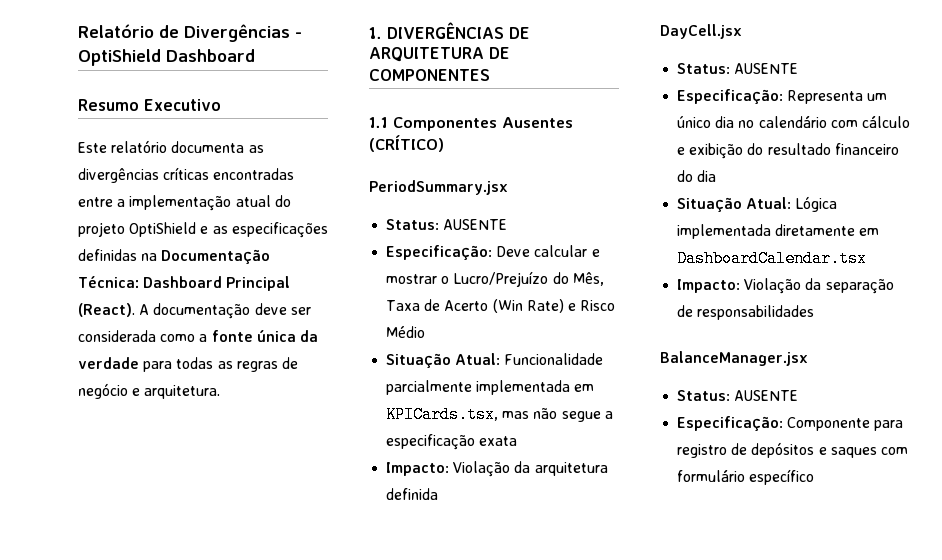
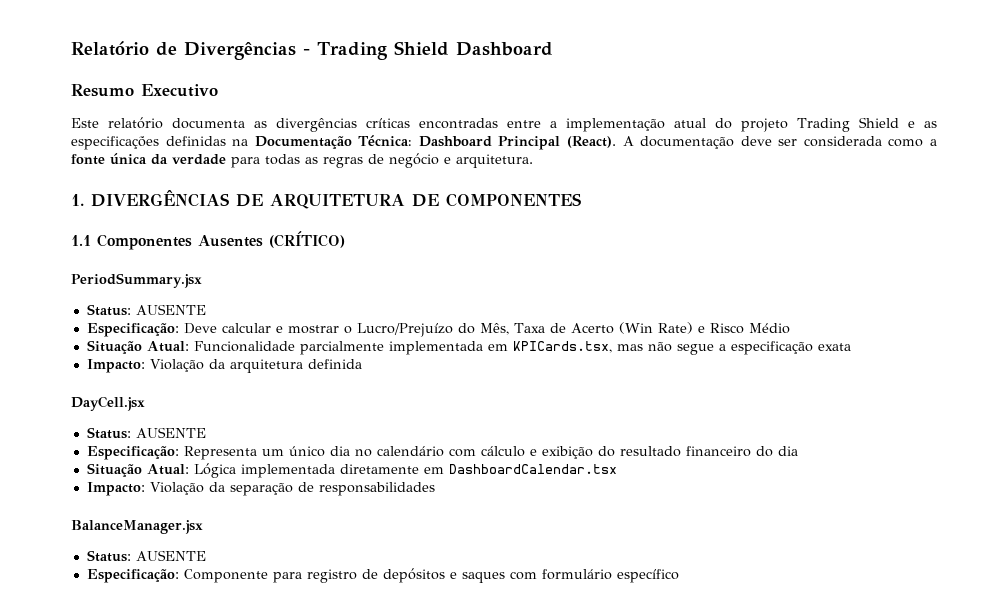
- Relatório de Divergências - OptiShield Dashboard
+ Relatório de Divergências - Trading Shield Dashboard
- Este relatório documenta as divergências críticas encontradas entre a implementação atual do projeto OptiShield e as especificações definidas na Documentação Técnica: Dashboard Principal (React).
+ Este relatório documenta as divergências críticas encontradas entre a implementação atual do projeto Trading Shield e as especificações definidas na Documentação Técnica: Dashboard Principal (React).

